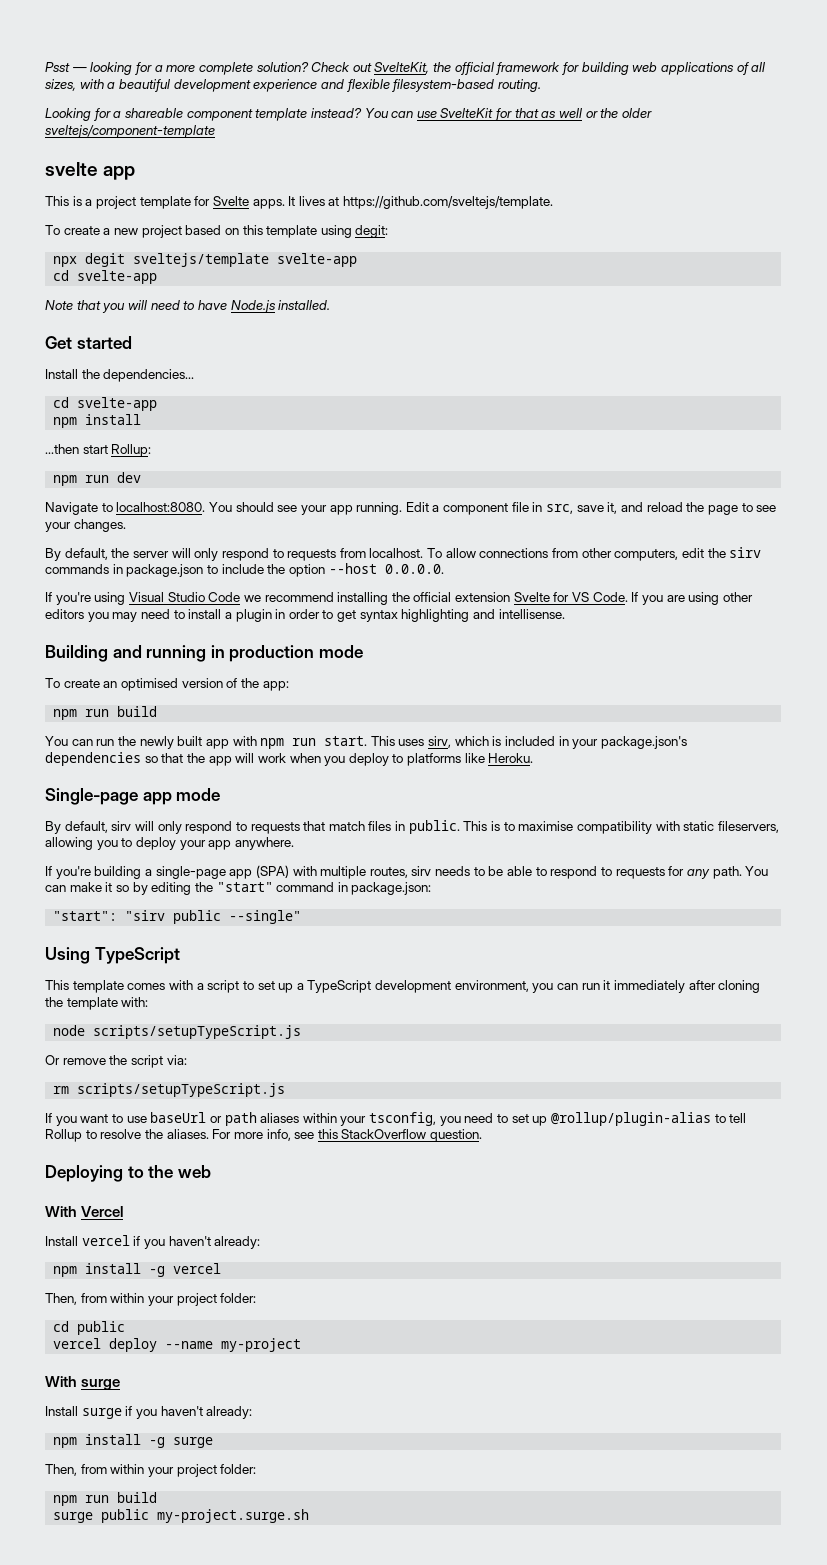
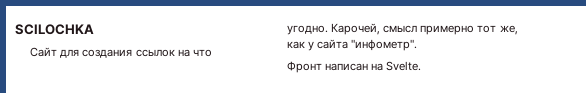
- Psst — looking for a more complete solution? Check out SvelteKit, the official framework for building web applications of all sizes, with a beautiful development experience and flexible filesystem-based routing.
- Looking for a shareable component template instead? You can use SvelteKit for that as well or the older sveltejs/component-template
- svelte app
- This is a project template for Svelte apps. It lives at https://github.com/sveltejs/template.
- To create a new project based on this template using degit:
- npx degit sveltejs/template svelte-app
- cd svelte-app
- Note that you will need to have Node.js installed.
- Get started
- Install the dependencies...
- cd svelte-app
- npm install
- ...then start Rollup:
- npm run dev
- Navigate to localhost:8080. You should see your app running. Edit a component file in src, save it, and reload the page to see your changes.
- By default, the server will only respond to requests from localhost. To allow connections from other computers, edit the sirv commands in package.json to include the option --host 0.0.0.0.
- If you're using Visual Studio Code we recommend installing the official extension Svelte for VS Code. If you are using other editors you may need to install a plugin in order to get syntax highlighting and intellisense.
- Building and running in production mode
- To create an optimised version of the app:
- npm run build
- You can run the newly built app with npm run start. This uses sirv, which is included in your package.json's dependencies so that the app will work when you deploy to platforms like Heroku.
- Single-page app mode
- By default, sirv will only respond to requests that match files in public. This is to maximise compatibility with static fileservers, allowing you to deploy your app anywhere.
- If you're building a single-page app (SPA) with multiple routes, sirv needs to be able to respond to requests for any path. You can make it so by editing the "start" command in package.json:
- "start": "sirv public --single"
- Using TypeScript
- This template comes with a script to set up a TypeScript development environment, you can run it immediately after cloning the template with:
- node scripts/setupTypeScript.js
- Or remove the script via:
- rm scripts/setupTypeScript.js
- If you want to use baseUrl or path aliases within your tsconfig, you need to set up @rollup/plugin-alias to tell Rollup to resolve the aliases. For more info, see this StackOverflow question.
- Deploying to the web
- With Vercel
- Install vercel if you haven't already:
- npm install -g vercel
- Then, from within your project folder:
- cd public
- vercel deploy --name my-project
- With surge
- Install surge if you haven't already:
- npm install -g surge
- Then, from within your project folder:
- npm run build
- surge public my-project.surge.sh
+ SCILOCHKA
+ Сайт для создания ссылок на что угодно. Карочей, смысл примерно тот же, как у сайта "инфометр".
+ Фронт написан на Svelte.

